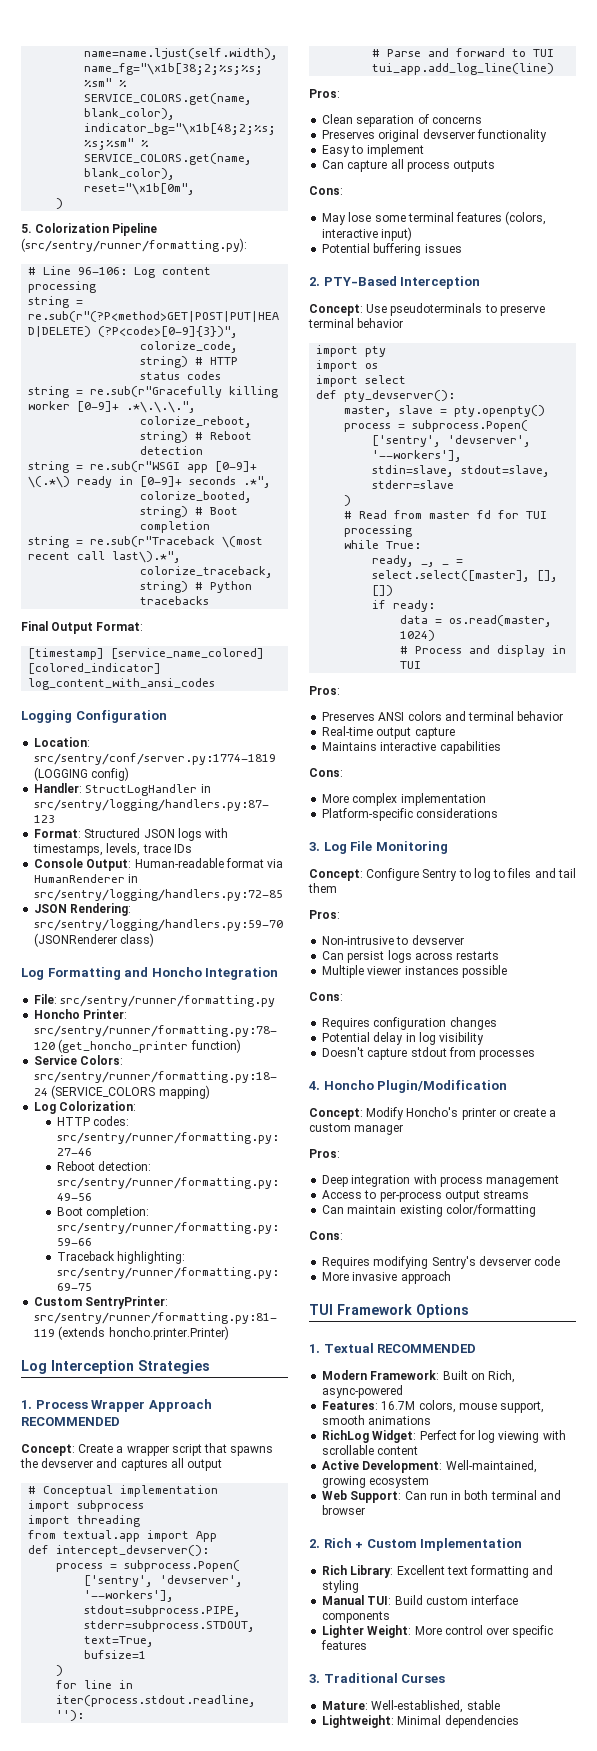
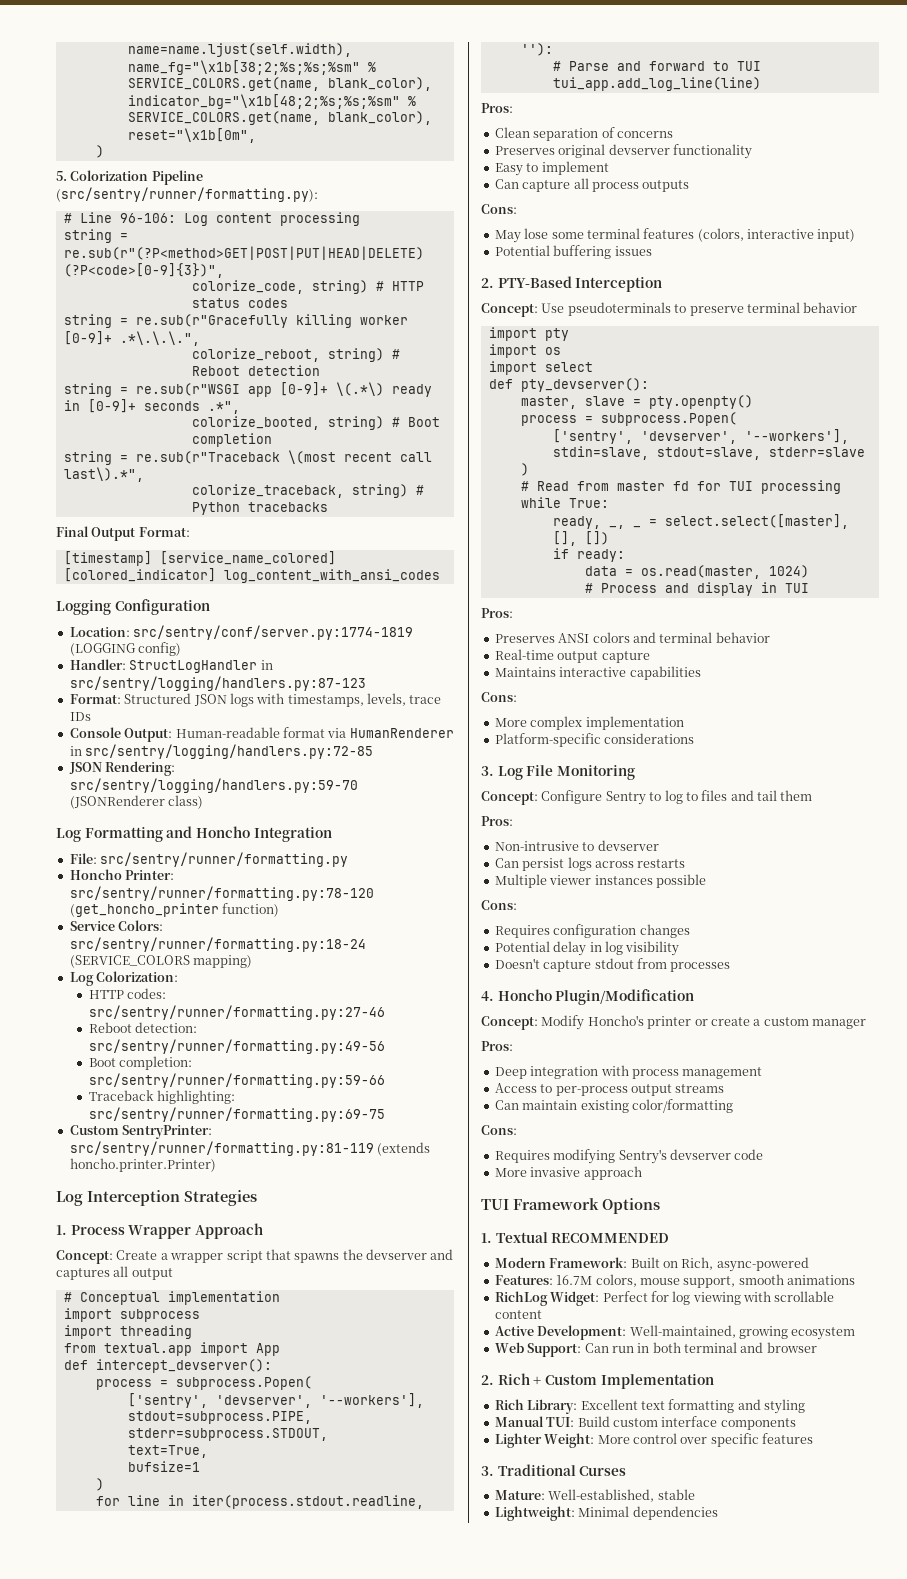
- 1. Process Wrapper Approach RECOMMENDED
+ 1. Process Wrapper Approach

